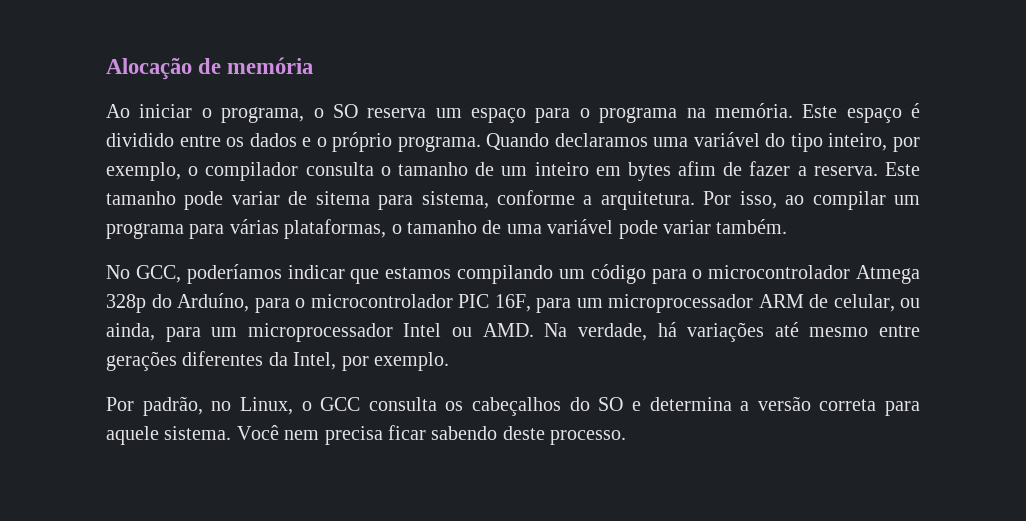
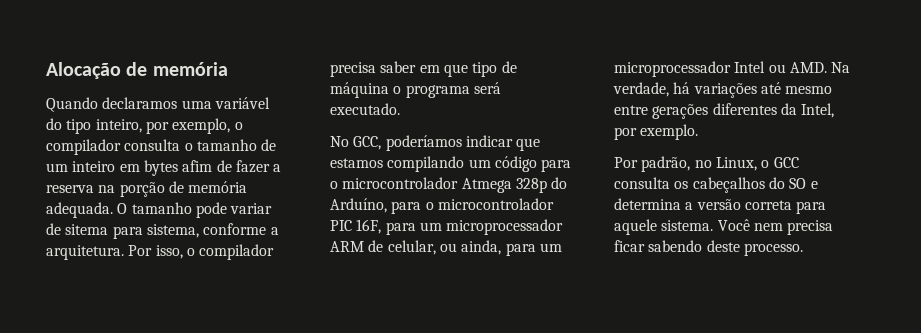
- Ao iniciar o programa, o SO reserva um espaço para o programa na memória. Este espaço é dividido entre os dados e o próprio programa. Quando declaramos uma variável do tipo inteiro, por exemplo, o compilador consulta o tamanho de um inteiro em bytes afim de fazer a reserva. Este tamanho pode variar de sitema para sistema, conforme a arquitetura.
+ Quando declaramos uma variável do tipo inteiro, por exemplo, o compilador consulta o tamanho de um inteiro em bytes afim de fazer a reserva na porção de memória adequada. O tamanho pode variar de sitema para sistema, conforme a arquitetura.
- Por isso, ao compilar um programa para várias plataformas, o tamanho de uma variável pode variar também.
+ Por isso, o compilador precisa saber em que tipo de máquina o programa será executado.

